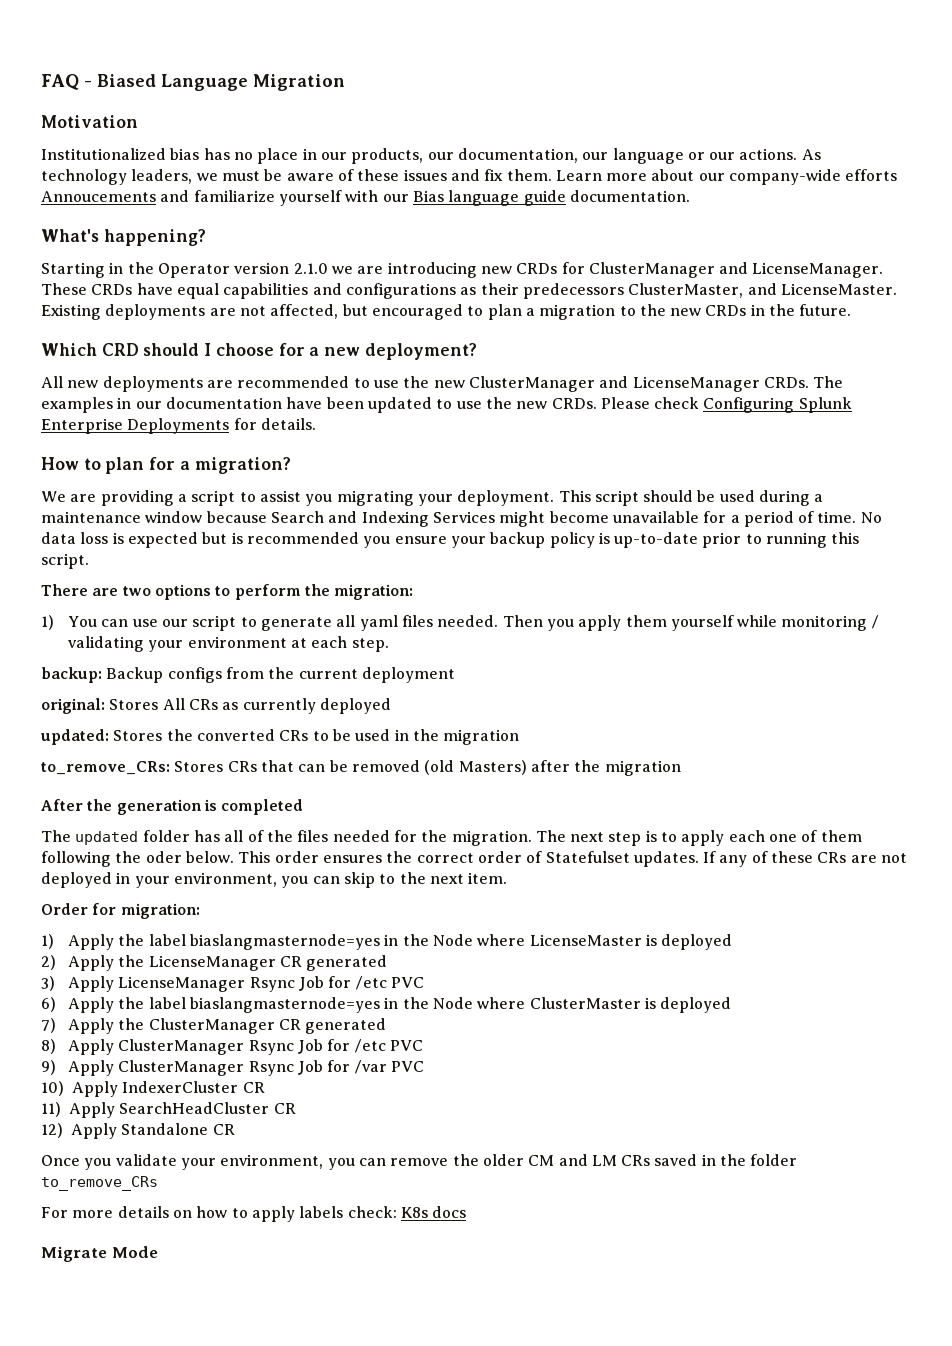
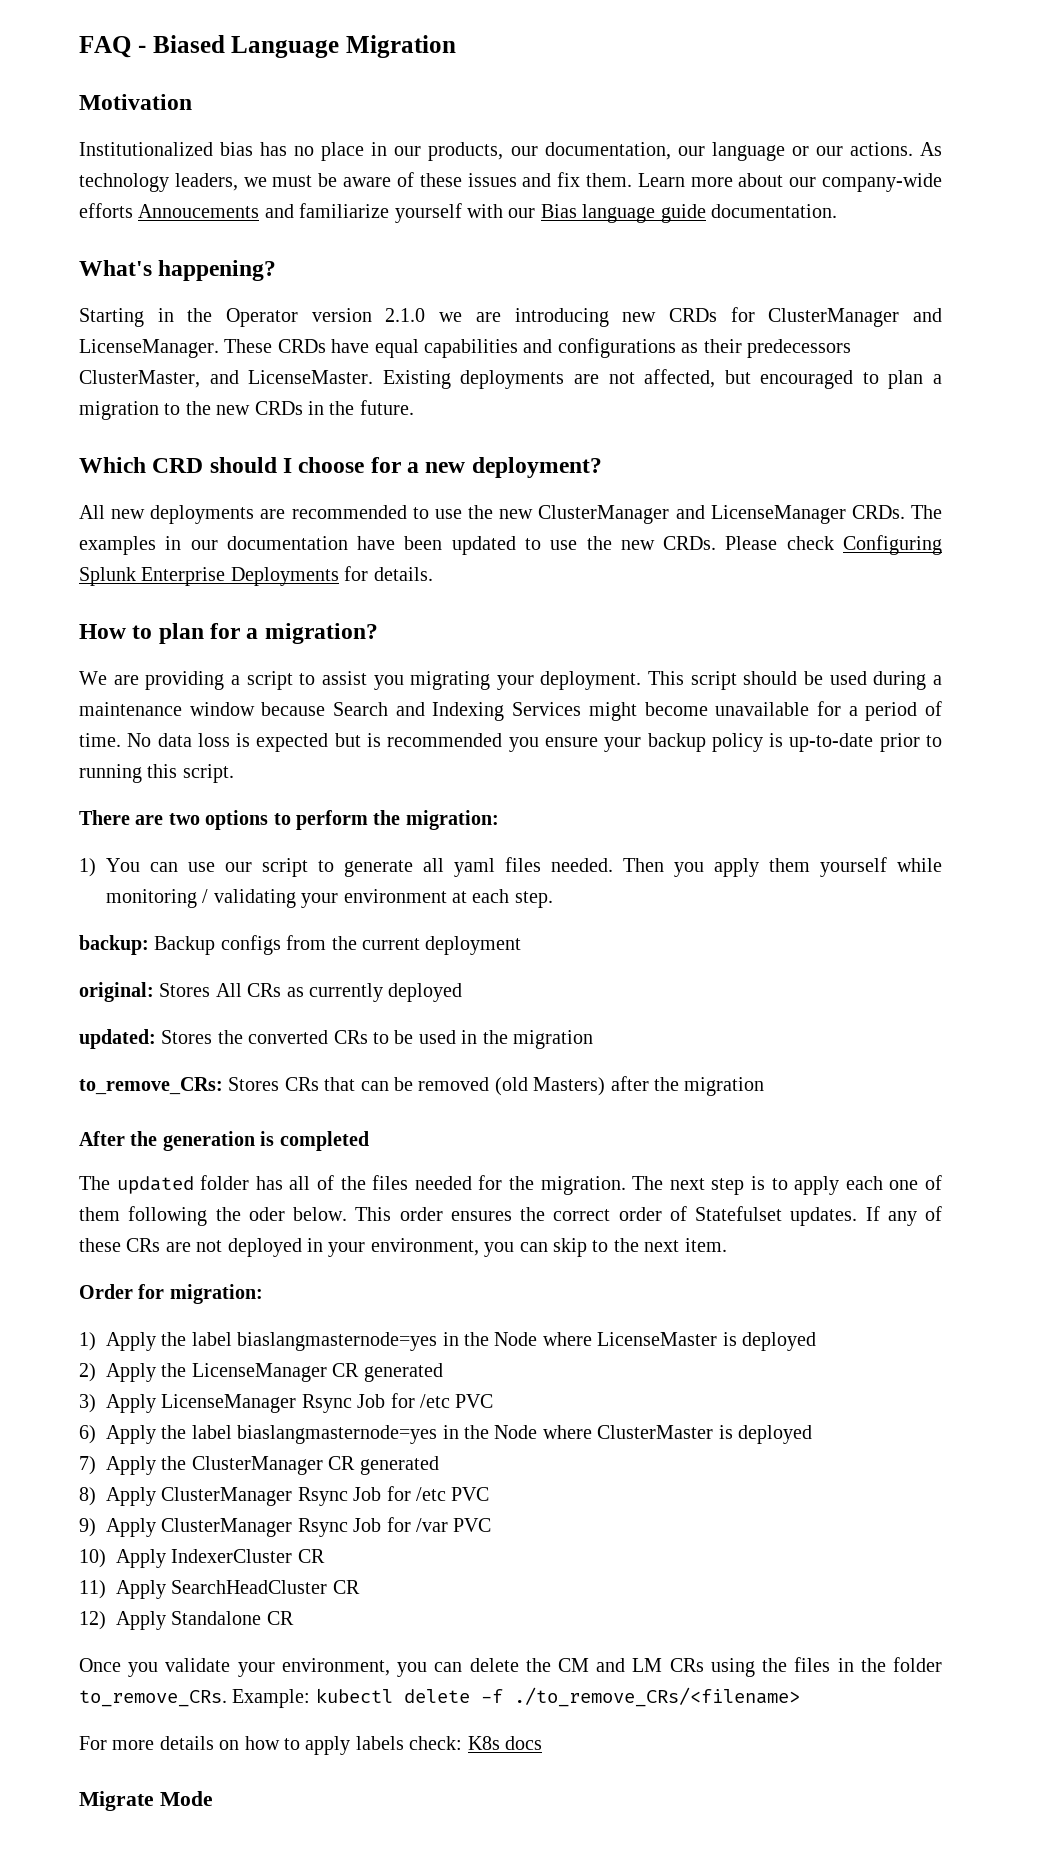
- Once you validate your environment, you can remove the older CM and LM CRs saved in the folder to_remove_CRs
+ Once you validate your environment, you can delete the CM and LM CRs using the files in the folder to_remove_CRs. Example: kubectl delete -f ./to_remove_CRs/<filename>

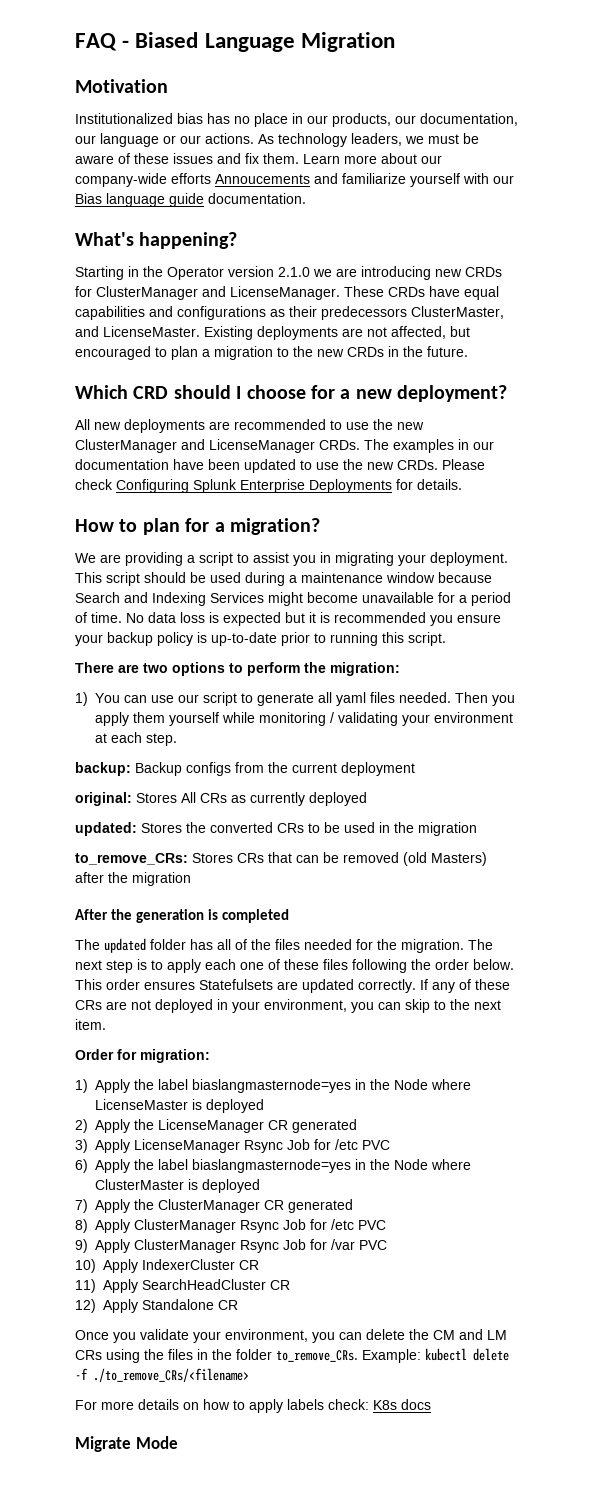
- We are providing a script to assist you migrating your deployment.
+ We are providing a script to assist you in migrating your deployment.
- No data loss is expected but is recommended you ensure your backup policy is up-to-date prior to running this script.
+ No data loss is expected but it is recommended you ensure your backup policy is up-to-date prior to running this script.
- The next step is to apply each one of them following the oder below.
+ The next step is to apply each one of these files following the order below.
- This order ensures the correct order of Statefulset updates.
+ This order ensures Statefulsets are updated correctly.

